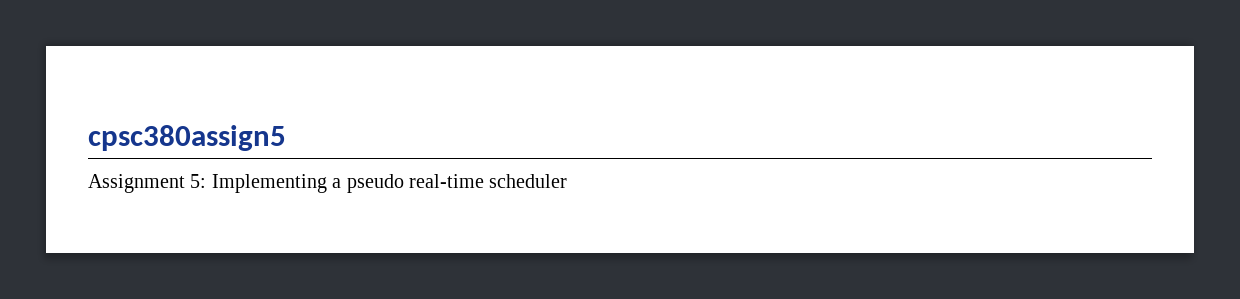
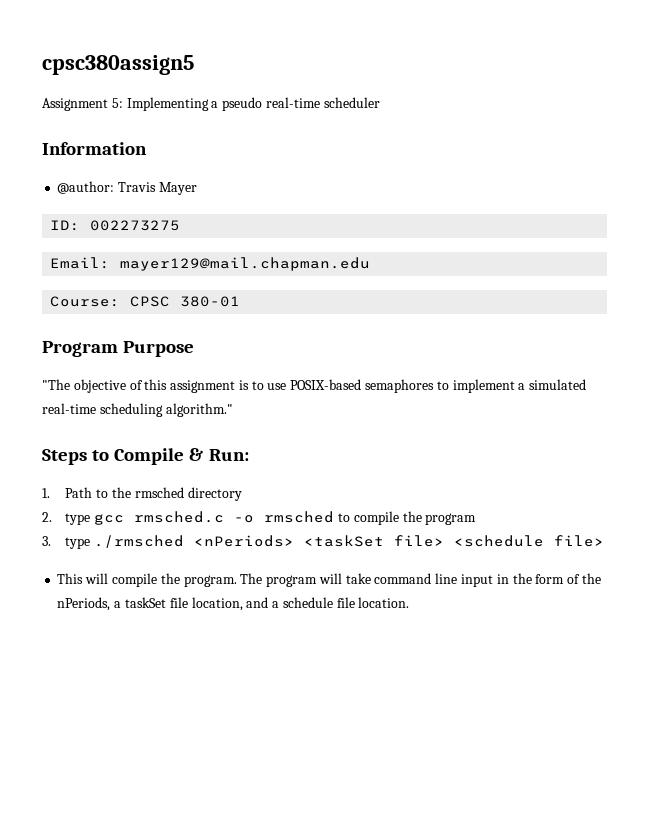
+ Information
+ @author: Travis Mayer
+ ID: 002273275
+ Email: mayer129@mail.chapman.edu
+ Course: CPSC 380-01
+ Program Purpose
+ "The objective of this assignment is to use POSIX-based semaphores to implement a simulated real-time scheduling algorithm."
+ Steps to Compile & Run:
+ 1. Path to the rmsched directory
+ 2. type gcc rmsched.c -o rmsched to compile the program
+ 3. type ./rmsched <nPeriods> <taskSet file> <schedule file>
+ This will compile the program. The program will take command line input in the form of the nPeriods, a taskSet file location, and a schedule file location.

